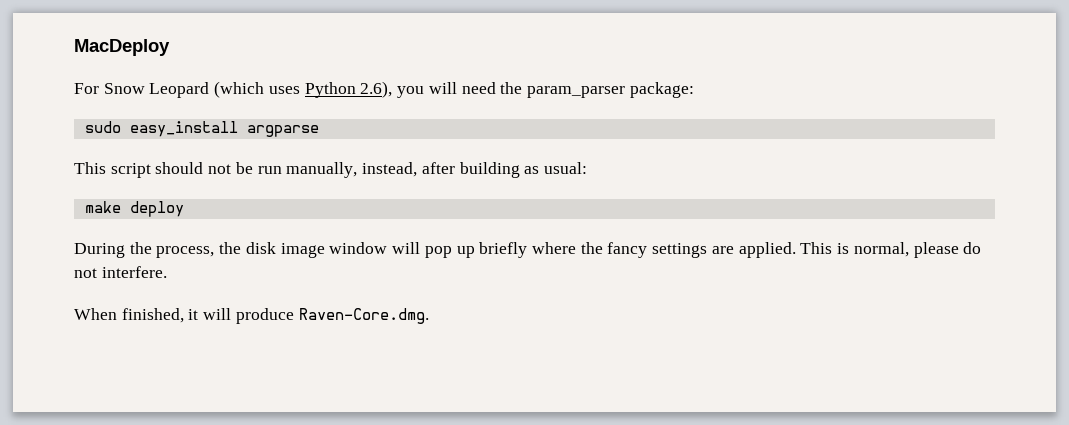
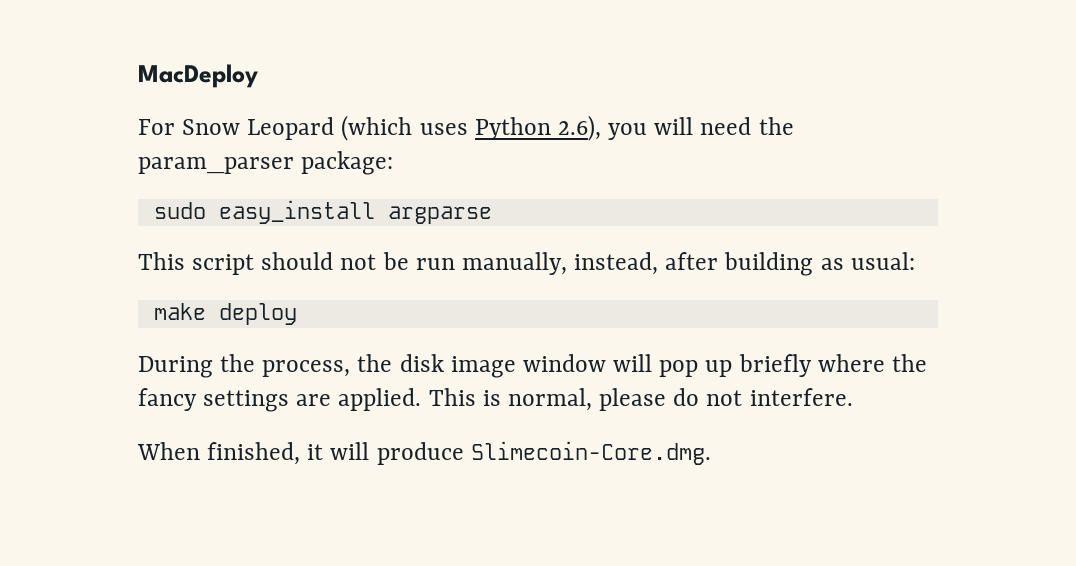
- When finished, it will produce Raven-Core.dmg.
+ When finished, it will produce Slimecoin-Core.dmg.

